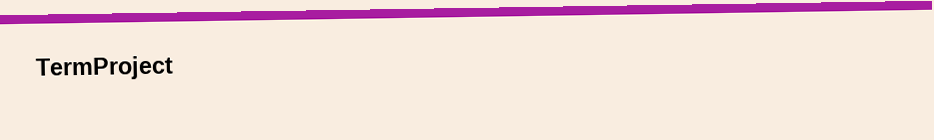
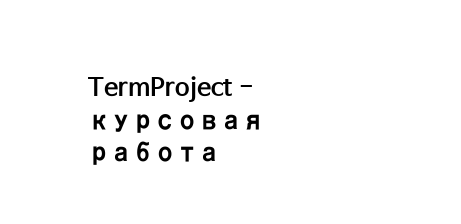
- TermProject
+ TermProject - курсовая работа

